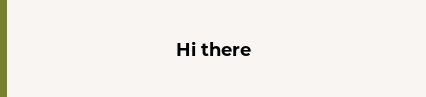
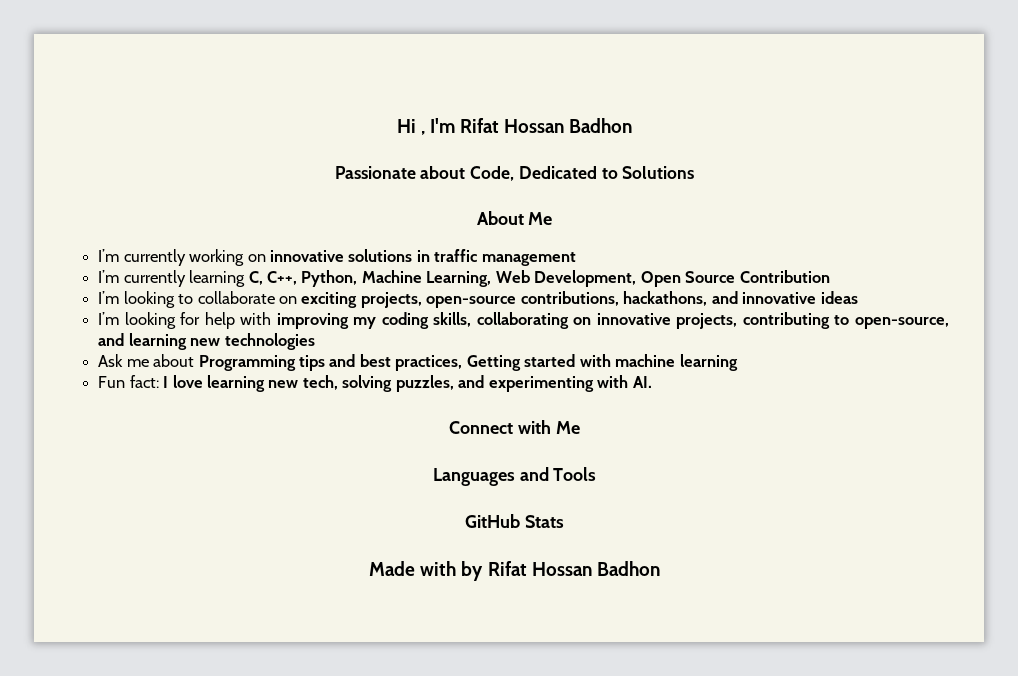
- Hi there
+ Hi , I'm Rifat Hossan Badhon
+ Passionate about Code, Dedicated to Solutions
+ About Me
+ I’m currently working on innovative solutions in traffic management
+ I’m currently learning C, C++, Python, Machine Learning, Web Development, Open Source Contribution
+ I’m looking to collaborate on exciting projects, open-source contributions, hackathons, and innovative ideas
+ I’m looking for help with improving my coding skills, collaborating on innovative projects, contributing to open-source, and learning new technologies
+ Ask me about Programming tips and best practices, Getting started with machine learning
+ Fun fact: I love learning new tech, solving puzzles, and experimenting with AI.
+ Connect with Me
+ Languages and Tools
+ GitHub Stats
+ Made with by Rifat Hossan Badhon

